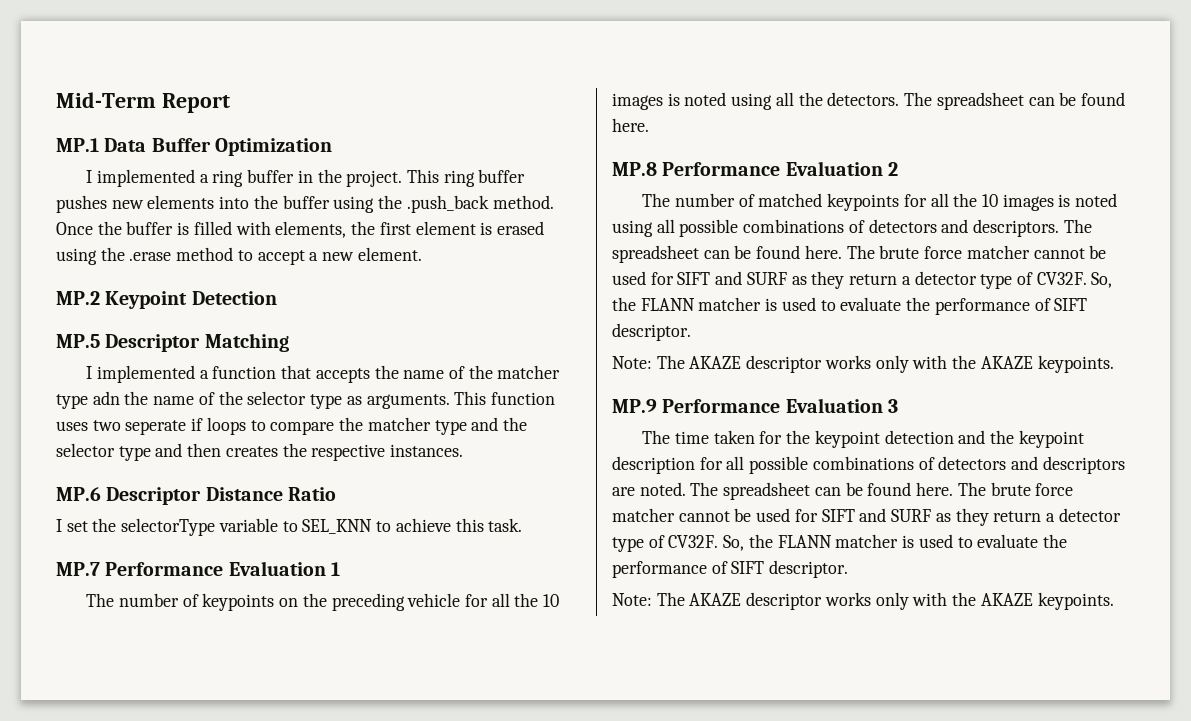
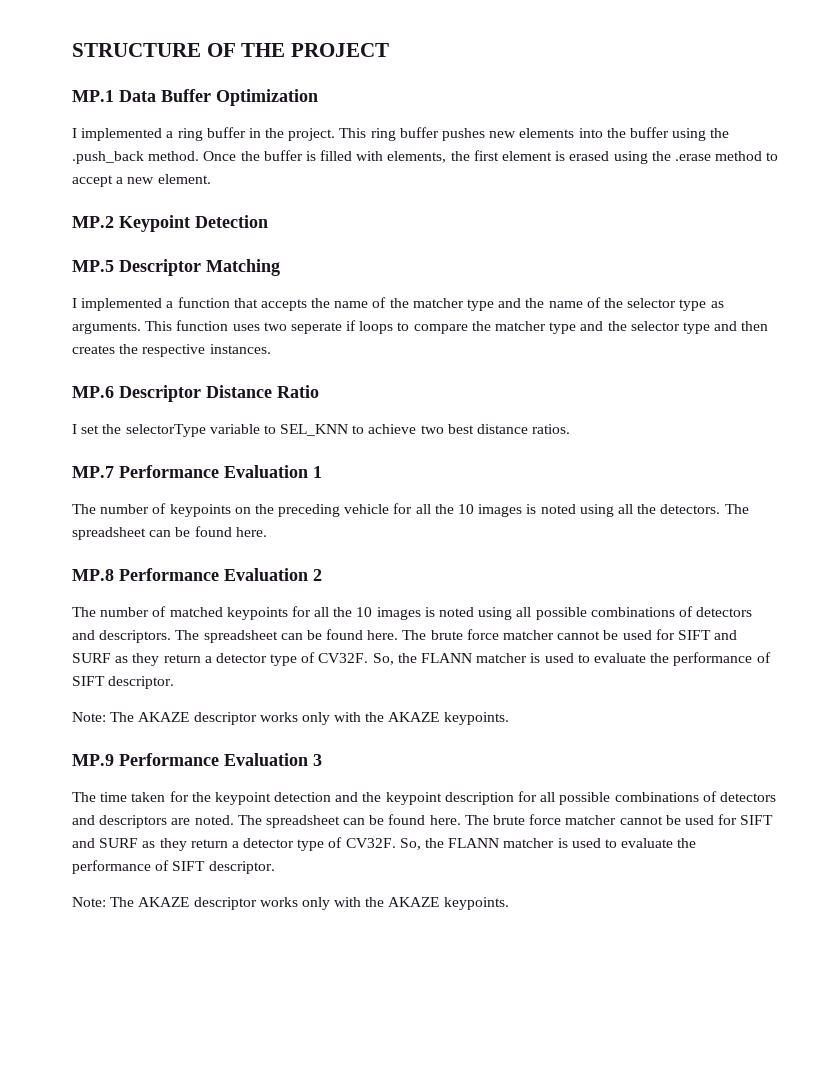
- Mid-Term Report
+ STRUCTURE OF THE PROJECT
- I implemented a function that accepts the name of the matcher type adn the name of the selector type as arguments.
+ I implemented a function that accepts the name of the matcher type and the name of the selector type as arguments.
- I set the selectorType variable to SEL_KNN to achieve this task.
+ I set the selectorType variable to SEL_KNN to achieve two best distance ratios.

